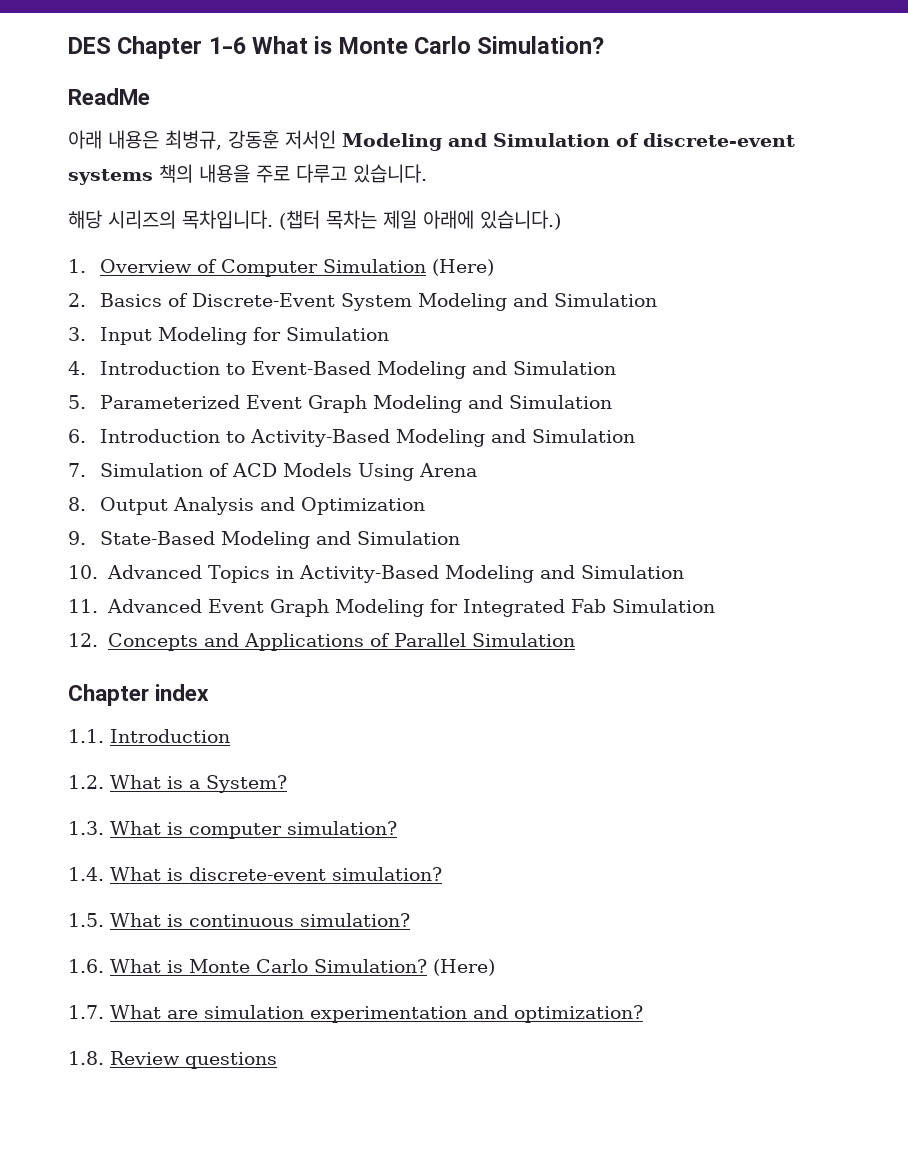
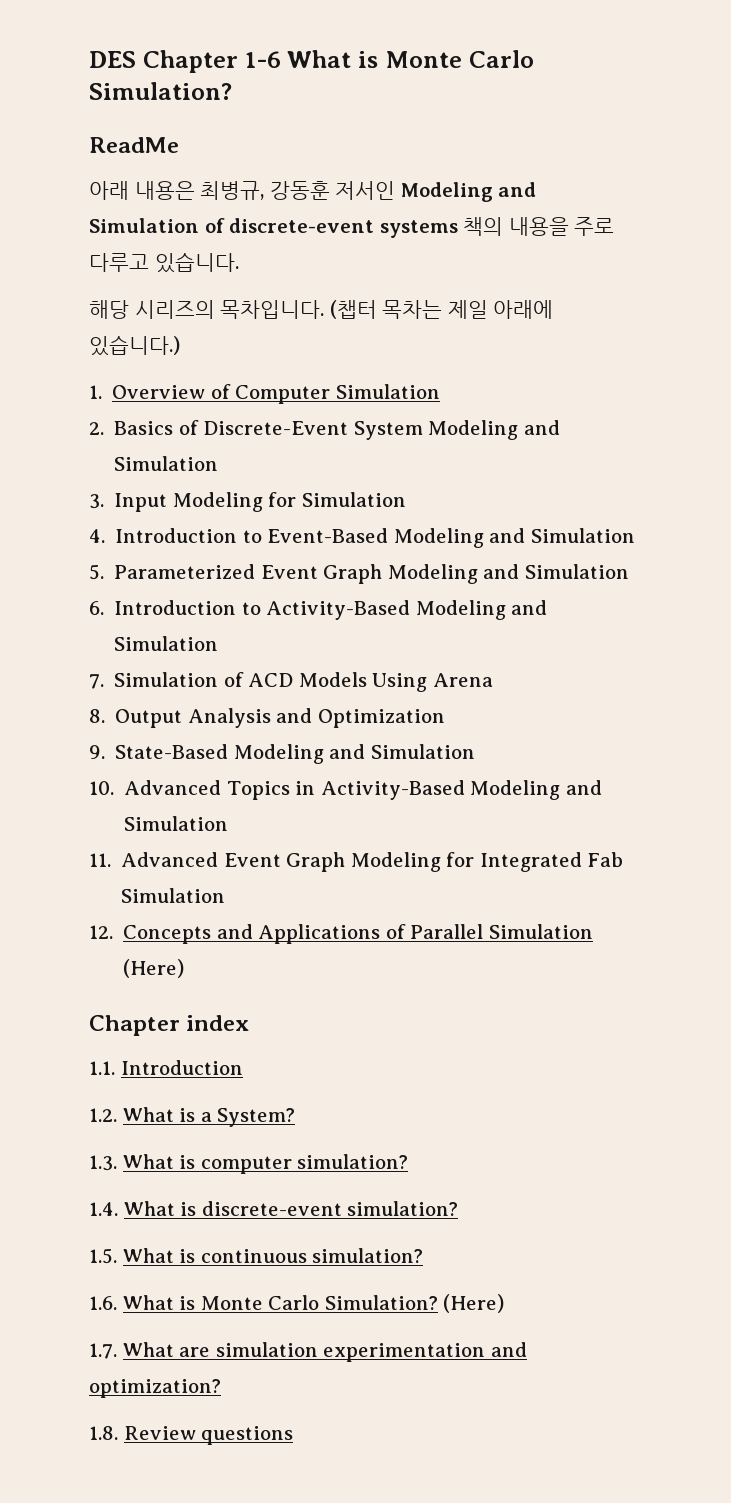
- 1. Overview of Computer Simulation (Here)
+ 1. Overview of Computer Simulation
- 12. Concepts and Applications of Parallel Simulation
+ 12. Concepts and Applications of Parallel Simulation (Here)

